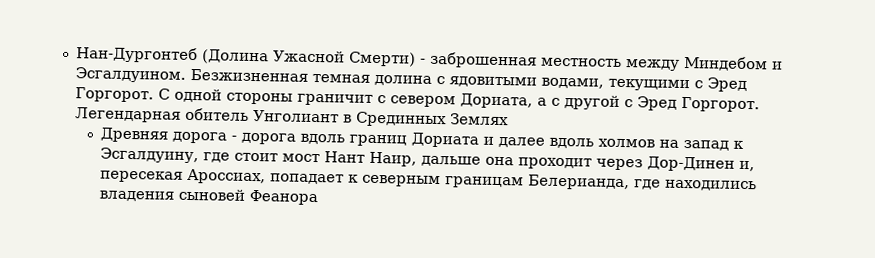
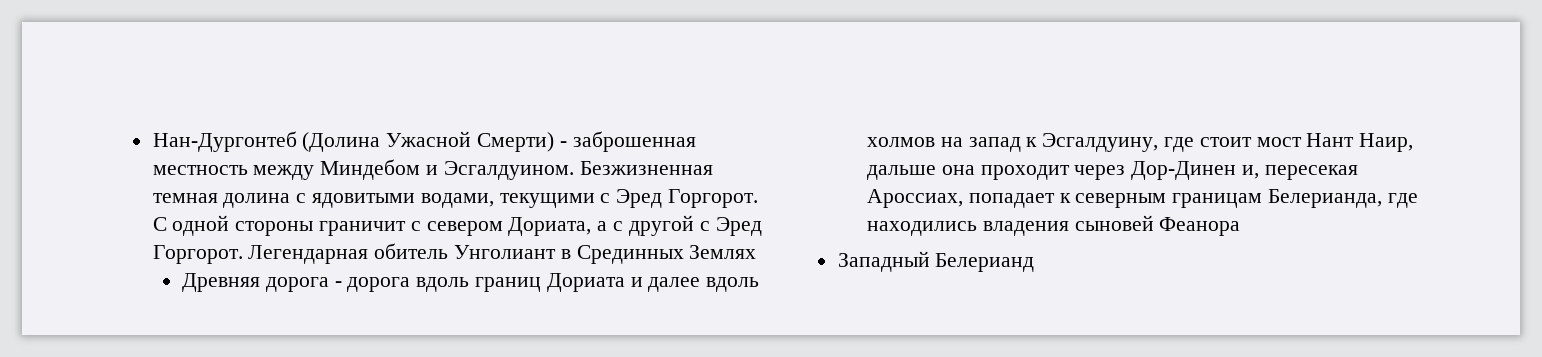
+ Западный Белерианд

